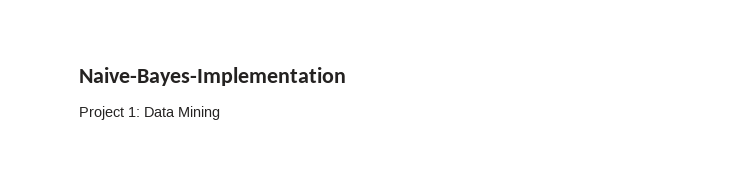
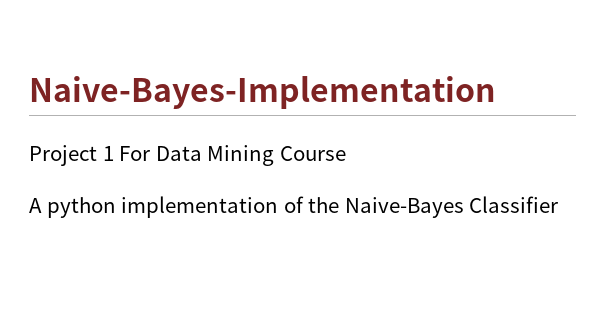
- Project 1: Data Mining
+ Project 1 For Data Mining Course
+ A python implementation of the Naive-Bayes Classifier

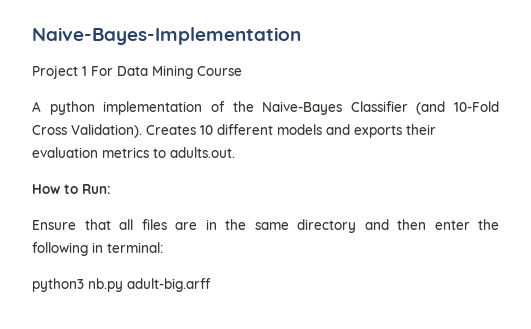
- A python implementation of the Naive-Bayes Classifier
+ A python implementation of the Naive-Bayes Classifier (and 10-Fold Cross Validation). Creates 10 different models and exports their evaluation metrics to adults.out.
+ How to Run:
+ Ensure that all files are in the same directory and then enter the following in terminal:
+ python3 nb.py adult-big.arff

